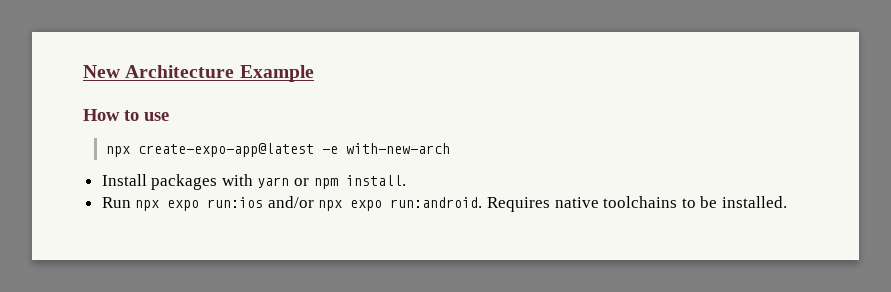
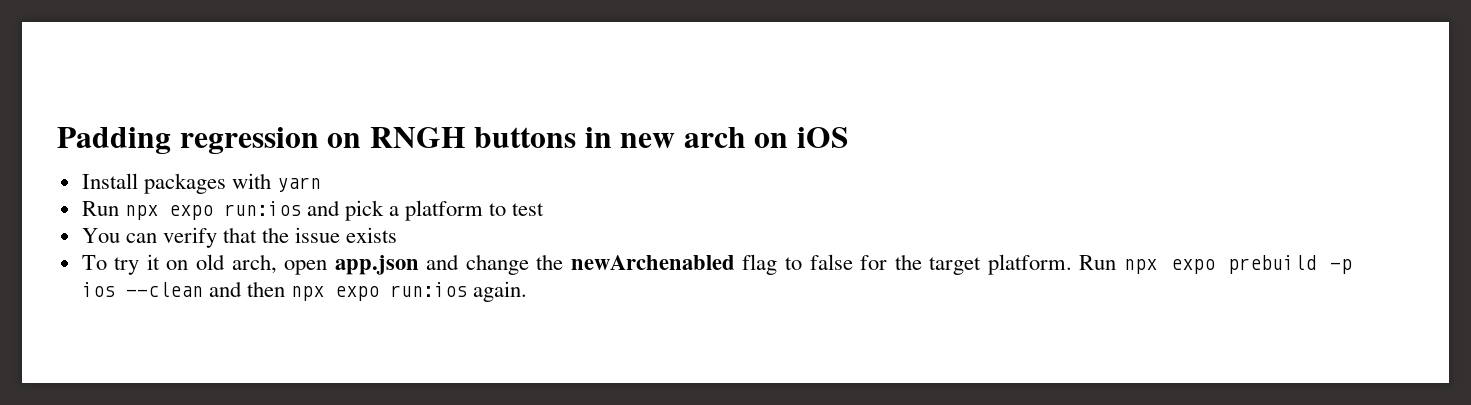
- New Architecture Example
- How to use
- npx create-expo-app@latest -e with-new-arch
+ Padding regression on RNGH buttons in new arch on iOS
- Install packages with yarn or npm install.
+ Install packages with yarn
- Run npx expo run:ios and/or npx expo run:android. Requires native toolchains to be installed.
+ Run npx expo run:ios and pick a platform to test
+ You can verify that the issue exists
+ To try it on old arch, open app.json and change the newArchenabled flag to false for the target platform. Run npx expo prebuild -p ios --clean and then npx expo run:ios again.

